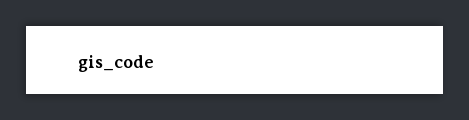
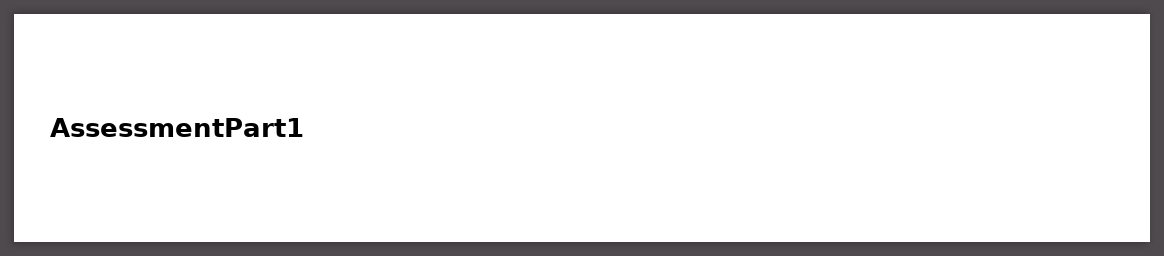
- gis_code
+ AssessmentPart1

